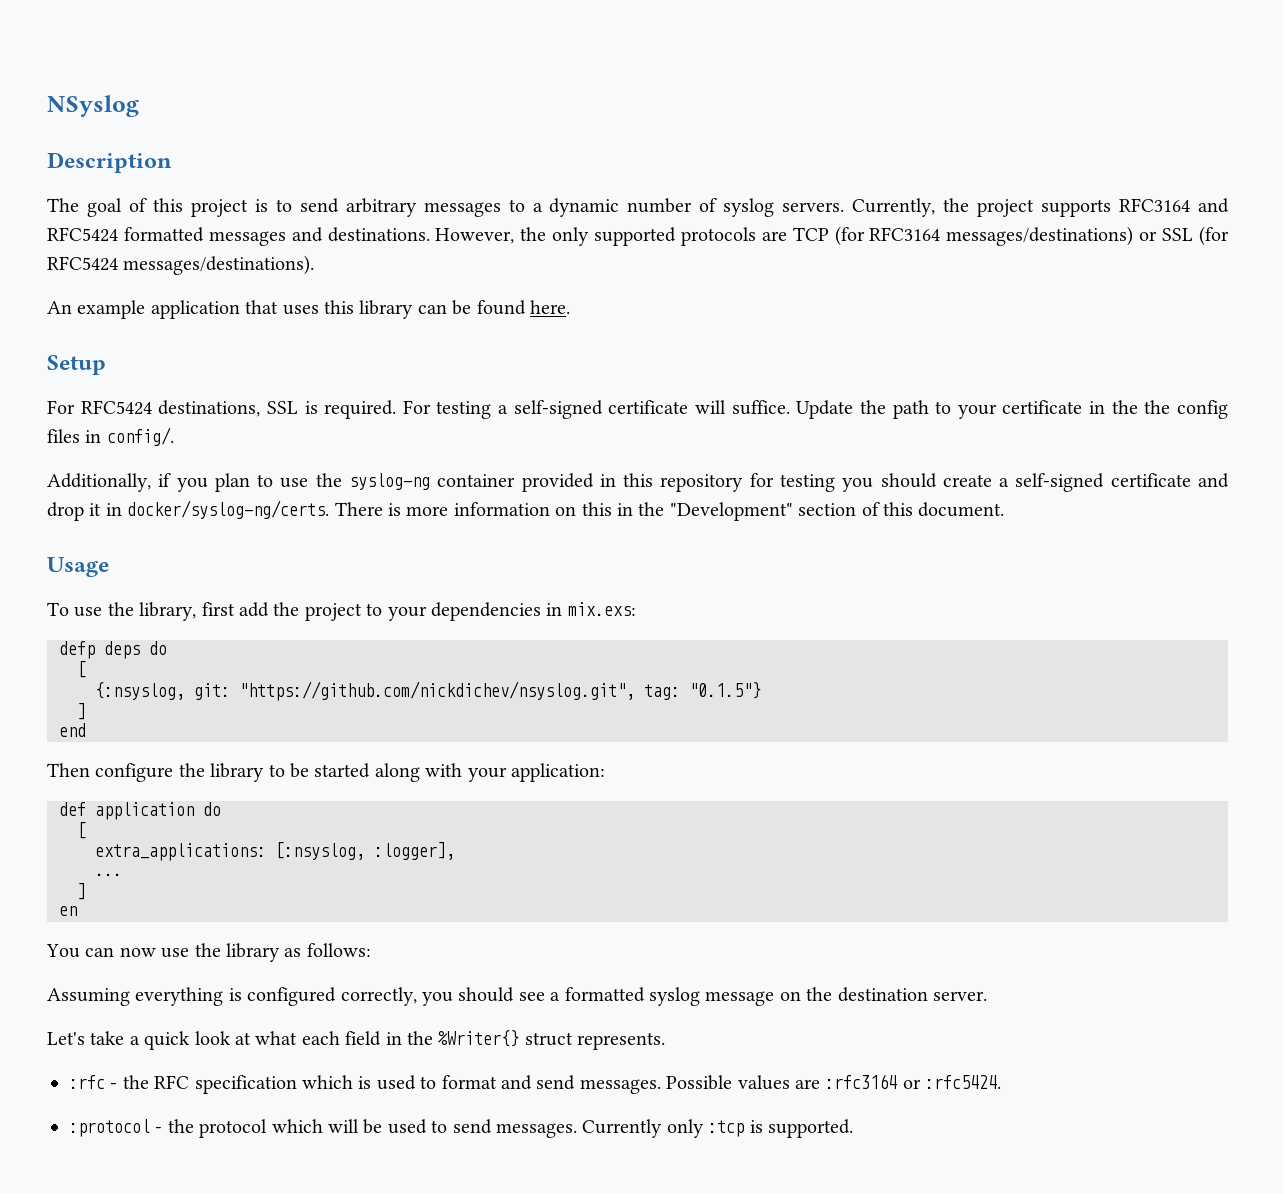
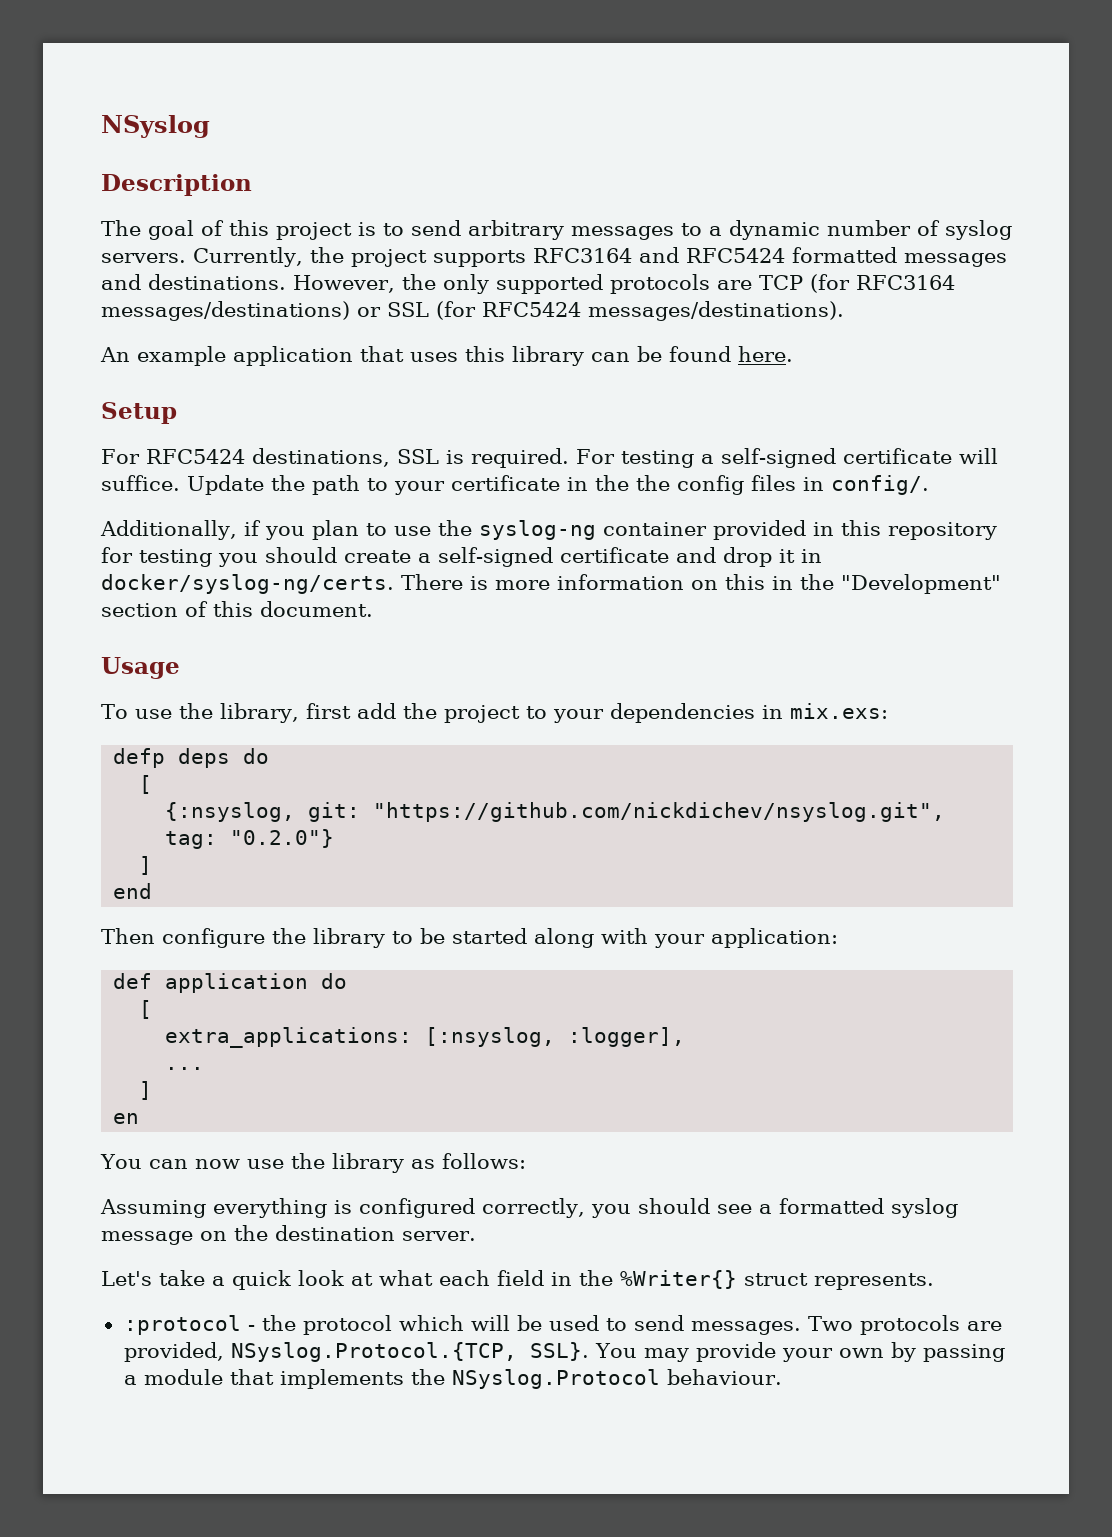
- {:nsyslog, git: "https://github.com/nickdichev/nsyslog.git", tag: "0.1.5"}
+ {:nsyslog, git: "https://github.com/nickdichev/nsyslog.git", tag: "0.2.0"}
- :rfc - the RFC specification which is used to format and send messages. Possible values are :rfc3164 or :rfc5424.
- Currently only :tcp is supported.
+ Two protocols are provided, NSyslog.Protocol.{TCP, SSL}. You may provide your own by passing a module that implements the NSyslog.Protocol behaviour.

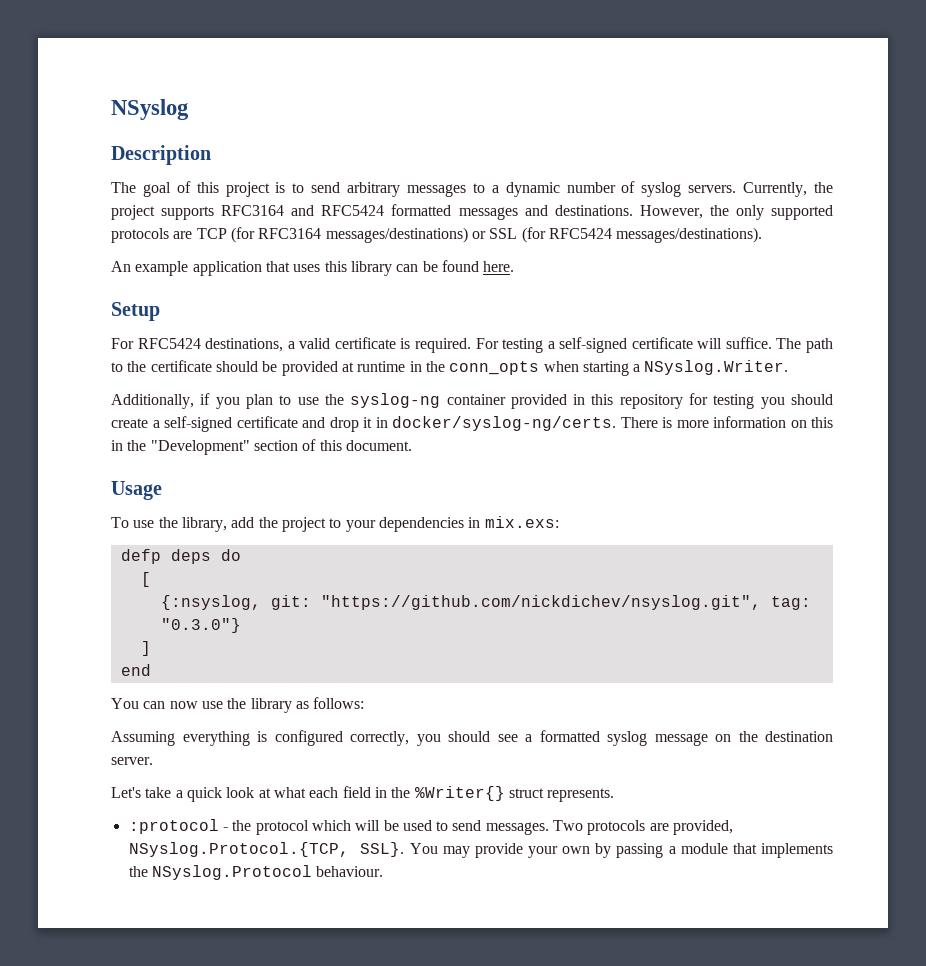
- For RFC5424 destinations, SSL is required.
+ For RFC5424 destinations, a valid certificate is required.
- Update the path to your certificate in the the config files in config/.
+ The path to the certificate should be provided at runtime in the conn_opts when starting a NSyslog.Writer.
- To use the library, first add the project to your dependencies in mix.exs:
+ To use the library, add the project to your dependencies in mix.exs:
- {:nsyslog, git: "https://github.com/nickdichev/nsyslog.git", tag: "0.2.0"}
+ {:nsyslog, git: "https://github.com/nickdichev/nsyslog.git", tag: "0.3.0"}
- Then configure the library to be started along with your application:
- def application do
- [
- extra_applications: [:nsyslog, :logger],
- ...
- ]
- en

